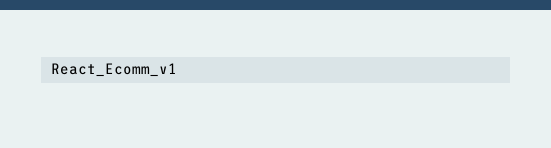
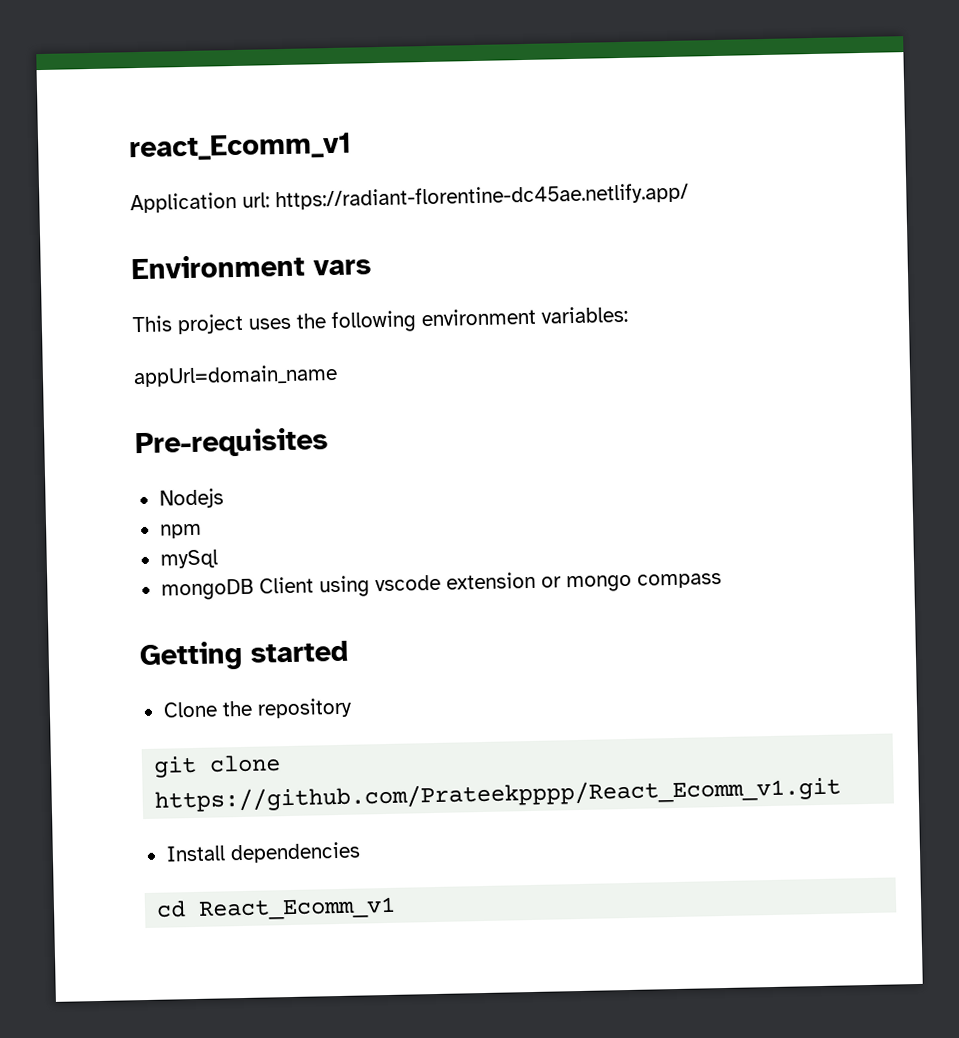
- React_Ecomm_v1
+ react_Ecomm_v1
+ Application url: https://radiant-florentine-dc45ae.netlify.app/
+ Environment vars
+ This project uses the following environment variables:
+ appUrl=domain_name
+ Pre-requisites
+ Nodejs
+ npm
+ mySql
+ mongoDB Client using vscode extension or mongo compass
+ Getting started
+ Clone the repository
+ git clone https://github.com/Prateekpppp/React_Ecomm_v1.git
+ Install dependencies
+ cd React_Ecomm_v1

